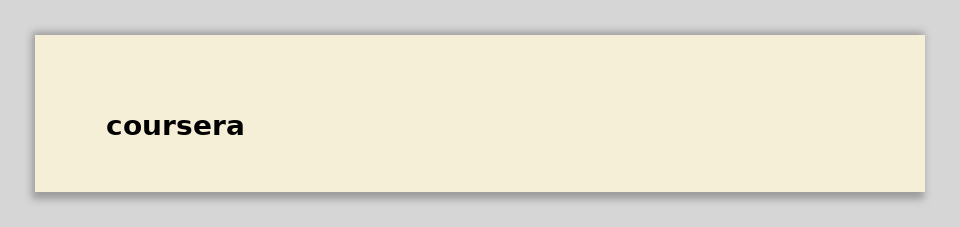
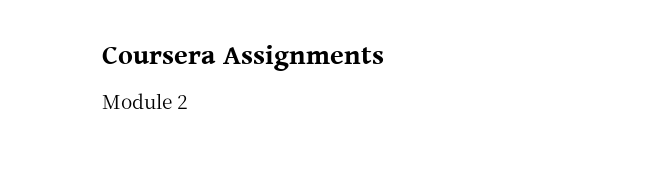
- coursera
+ Coursera Assignments
+ Module 2

